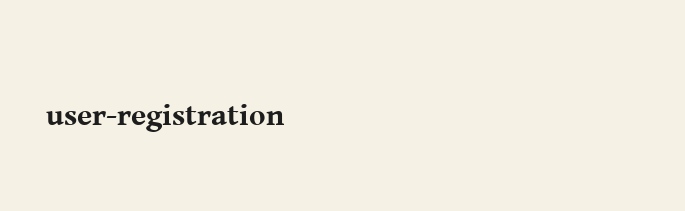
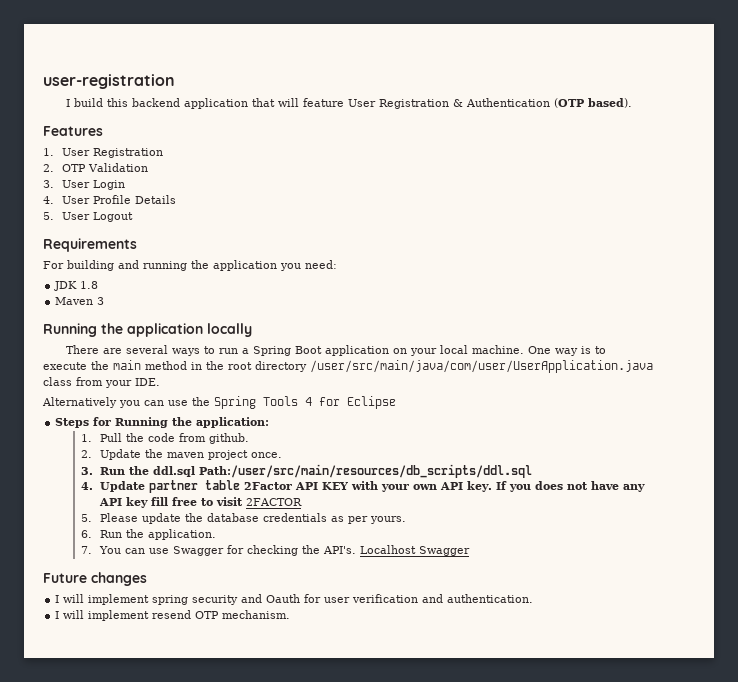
+ I build this backend application that will feature User Registration & Authentication (OTP based).
+ Features
+ 1. User Registration
+ 2. OTP Validation
+ 3. User Login
+ 4. User Profile Details
+ 5. User Logout
+ Requirements
+ For building and running the application you need:
+ JDK 1.8
+ Maven 3
+ Running the application locally
+ There are several ways to run a Spring Boot application on your local machine. One way is to execute the main method in the root directory /user/src/main/java/com/user/UserApplication.java class from your IDE.
+ Alternatively you can use the Spring Tools 4 for Eclipse
+ Steps for Running the application:
+ 1. Pull the code from github.
+ 2. Update the maven project once.
+ 3. Run the ddl.sql Path:/user/src/main/resources/db_scripts/ddl.sql
+ 4. Update partner table 2Factor API KEY with your own API key. If you does not have any API key fill free to visit 2FACTOR
+ 5. Please update the database credentials as per yours.
+ 6. Run the application.
+ 7. You can use Swagger for checking the API's. Localhost Swagger
+ Future changes
+ I will implement spring security and Oauth for user verification and authentication.
+ I will implement resend OTP mechanism.

